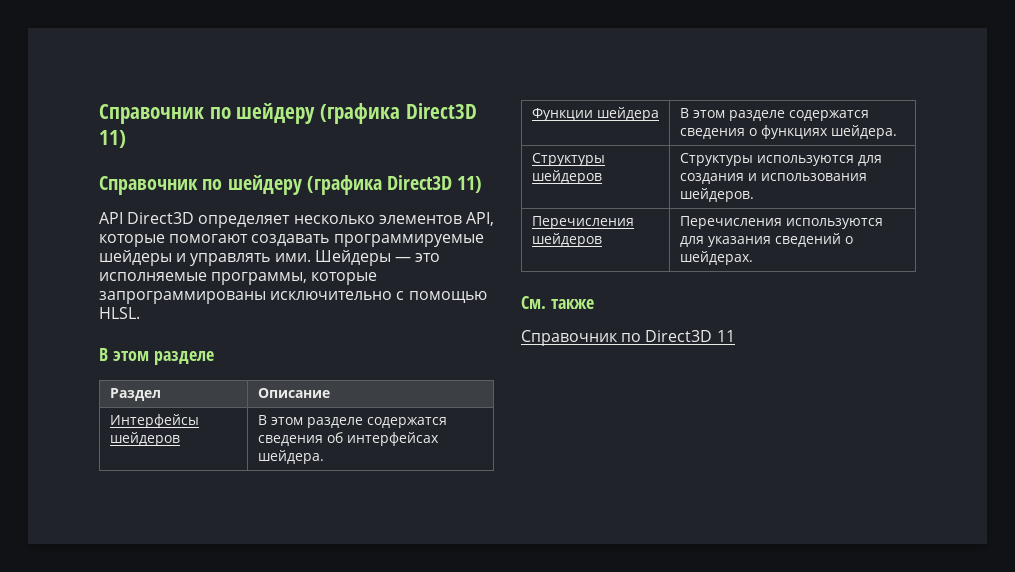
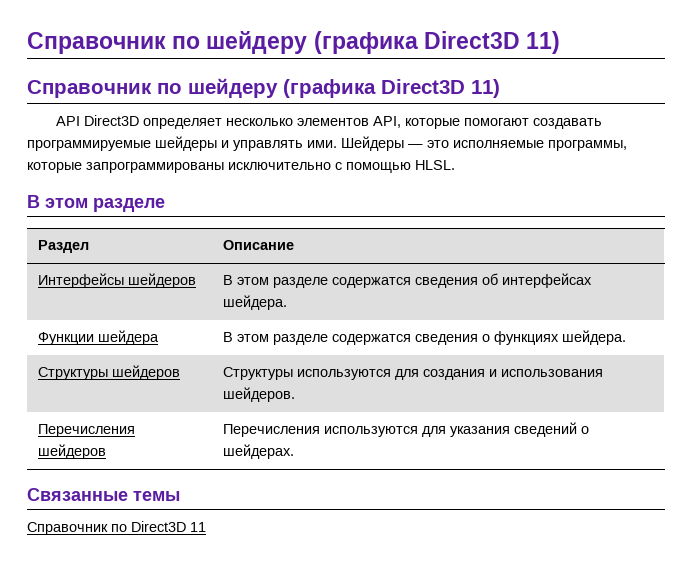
- См. также
+ Связанные темы

